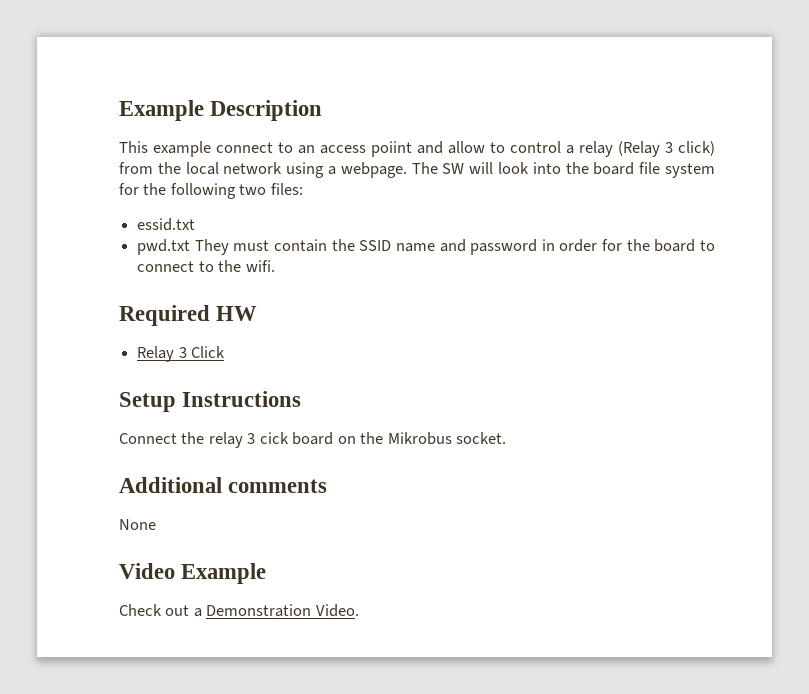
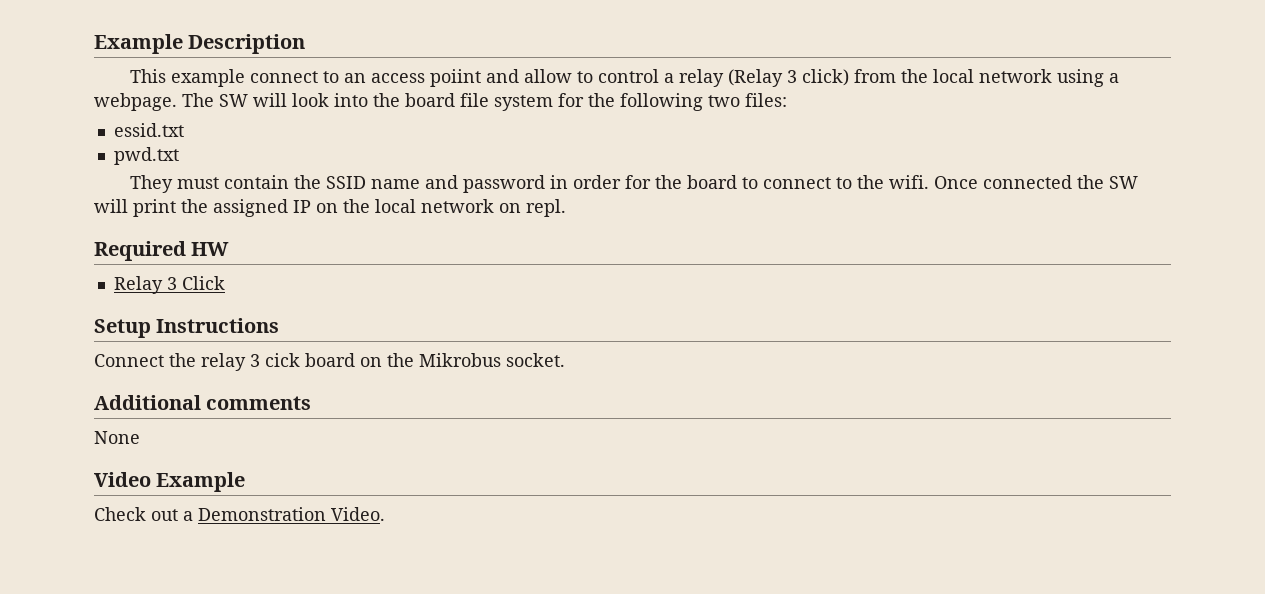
- pwd.txt They must contain the SSID name and password in order for the board to connect to the wifi.
+ pwd.txt
+ They must contain the SSID name and password in order for the board to connect to the wifi. Once connected the SW will print the assigned IP on the local network on repl.

